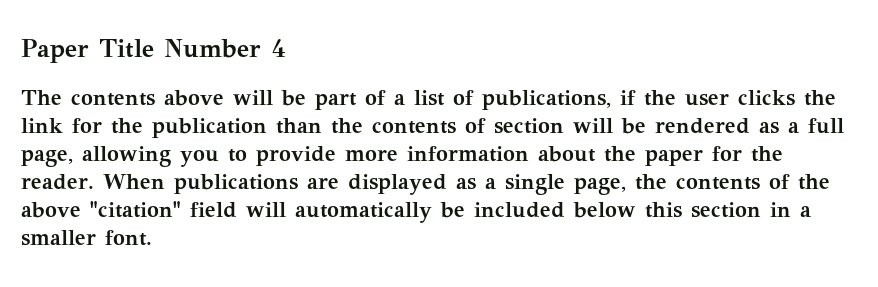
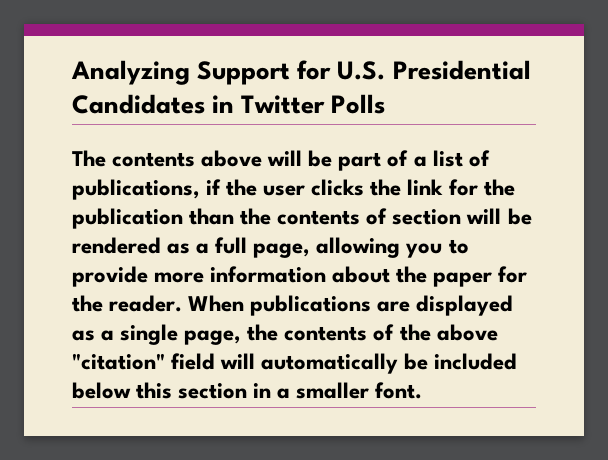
- Paper Title Number 4
+ Analyzing Support for U.S. Presidential Candidates in Twitter Polls

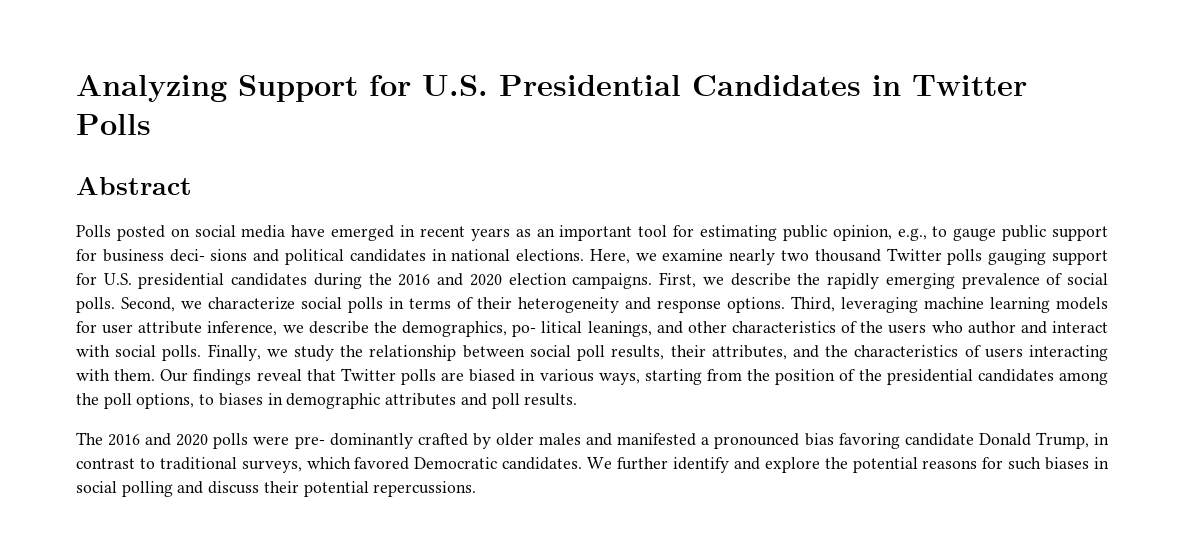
- The contents above will be part of a list of publications, if the user clicks the link for the publication than the contents of section will be rendered as a full page, allowing you to provide more information about the paper for the reader. When publications are displayed as a single page, the contents of the above "citation" field will automatically be included below this section in a smaller font.
+ Abstract
+ Polls posted on social media have emerged in recent years as an important tool for estimating public opinion, e.g., to gauge public support for business deci- sions and political candidates in national elections. Here, we examine nearly two thousand Twitter polls gauging support for U.S. presidential candidates during the 2016 and 2020 election campaigns. First, we describe the rapidly emerging prevalence of social polls. Second, we characterize social polls in terms of their heterogeneity and response options. Third, leveraging machine learning models for user attribute inference, we describe the demographics, po- litical leanings, and other characteristics of the users who author and interact with social polls. Finally, we study the relationship between social poll results, their attributes, and the characteristics of users interacting with them. Our findings reveal that Twitter polls are biased in various ways, starting from the position of the presidential candidates among the poll options, to biases in demographic attributes and poll results.
+ The 2016 and 2020 polls were pre- dominantly crafted by older males and manifested a pronounced bias favoring candidate Donald Trump, in contrast to traditional surveys, which favored Democratic candidates. We further identify and explore the potential reasons for such biases in social polling and discuss their potential repercussions.

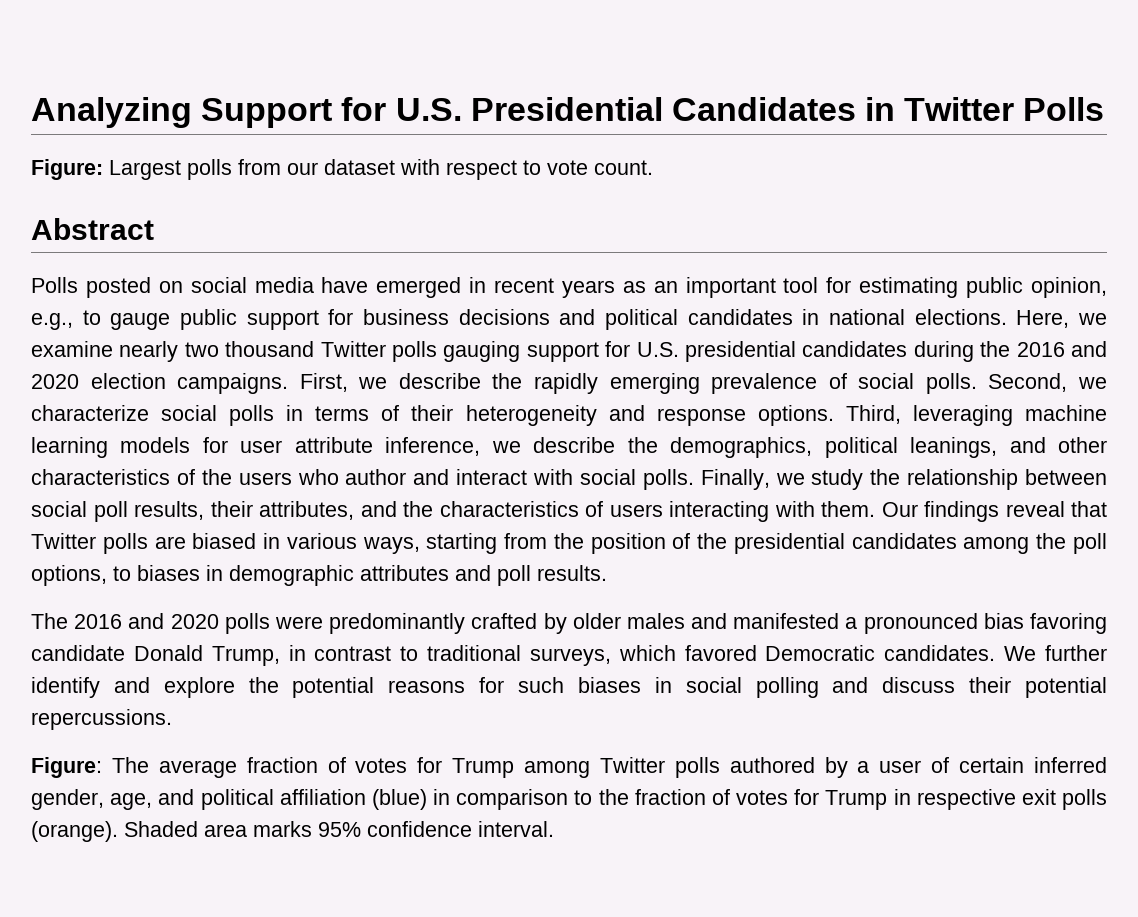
+ Figure: Largest polls from our dataset with respect to vote count.
- Polls posted on social media have emerged in recent years as an important tool for estimating public opinion, e.g., to gauge public support for business deci- sions and political candidates in national elections.
+ Polls posted on social media have emerged in recent years as an important tool for estimating public opinion, e.g., to gauge public support for business decisions and political candidates in national elections.
- Third, leveraging machine learning models for user attribute inference, we describe the demographics, po- litical leanings, and other characteristics of the users who author and interact with social polls.
+ Third, leveraging machine learning models for user attribute inference, we describe the demographics, political leanings, and other characteristics of the users who author and interact with social polls.
- The 2016 and 2020 polls were pre- dominantly crafted by older males and manifested a pronounced bias favoring candidate Donald Trump, in contrast to traditional surveys, which favored Democratic candidates.
+ The 2016 and 2020 polls were predominantly crafted by older males and manifested a pronounced bias favoring candidate Donald Trump, in contrast to traditional surveys, which favored Democratic candidates.
+ Figure: The average fraction of votes for Trump among Twitter polls authored by a user of certain inferred gender, age, and political affiliation (blue) in comparison to the fraction of votes for Trump in respective exit polls (orange). Shaded area marks 95% confidence interval.

